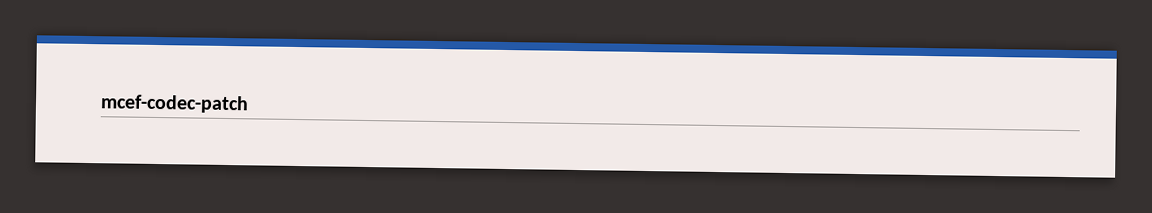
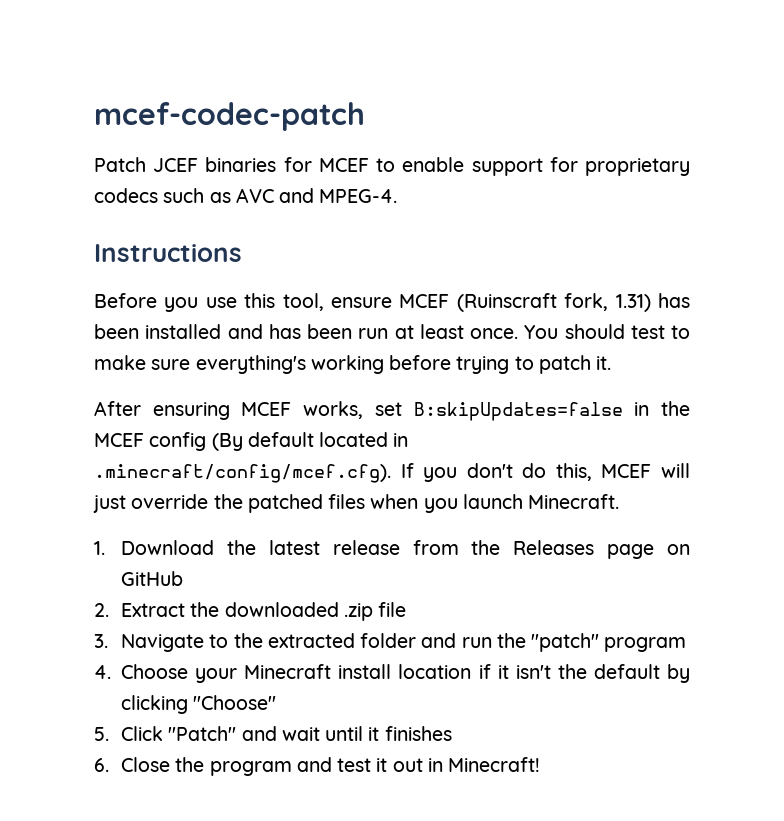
+ Patch JCEF binaries for MCEF to enable support for proprietary codecs such as AVC and MPEG-4.
+ Instructions
+ Before you use this tool, ensure MCEF (Ruinscraft fork, 1.31) has been installed and has been run at least once. You should test to make sure everything's working before trying to patch it.
+ After ensuring MCEF works, set B:skipUpdates=false in the MCEF config (By default located in .minecraft/config/mcef.cfg). If you don't do this, MCEF will just override the patched files when you launch Minecraft.
+ 1. Download the latest release from the Releases page on GitHub
+ 2. Extract the downloaded .zip file
+ 3. Navigate to the extracted folder and run the "patch" program
+ 4. Choose your Minecraft install location if it isn't the default by clicking "Choose"
+ 5. Click "Patch" and wait until it finishes
+ 6. Close the program and test it out in Minecraft!

